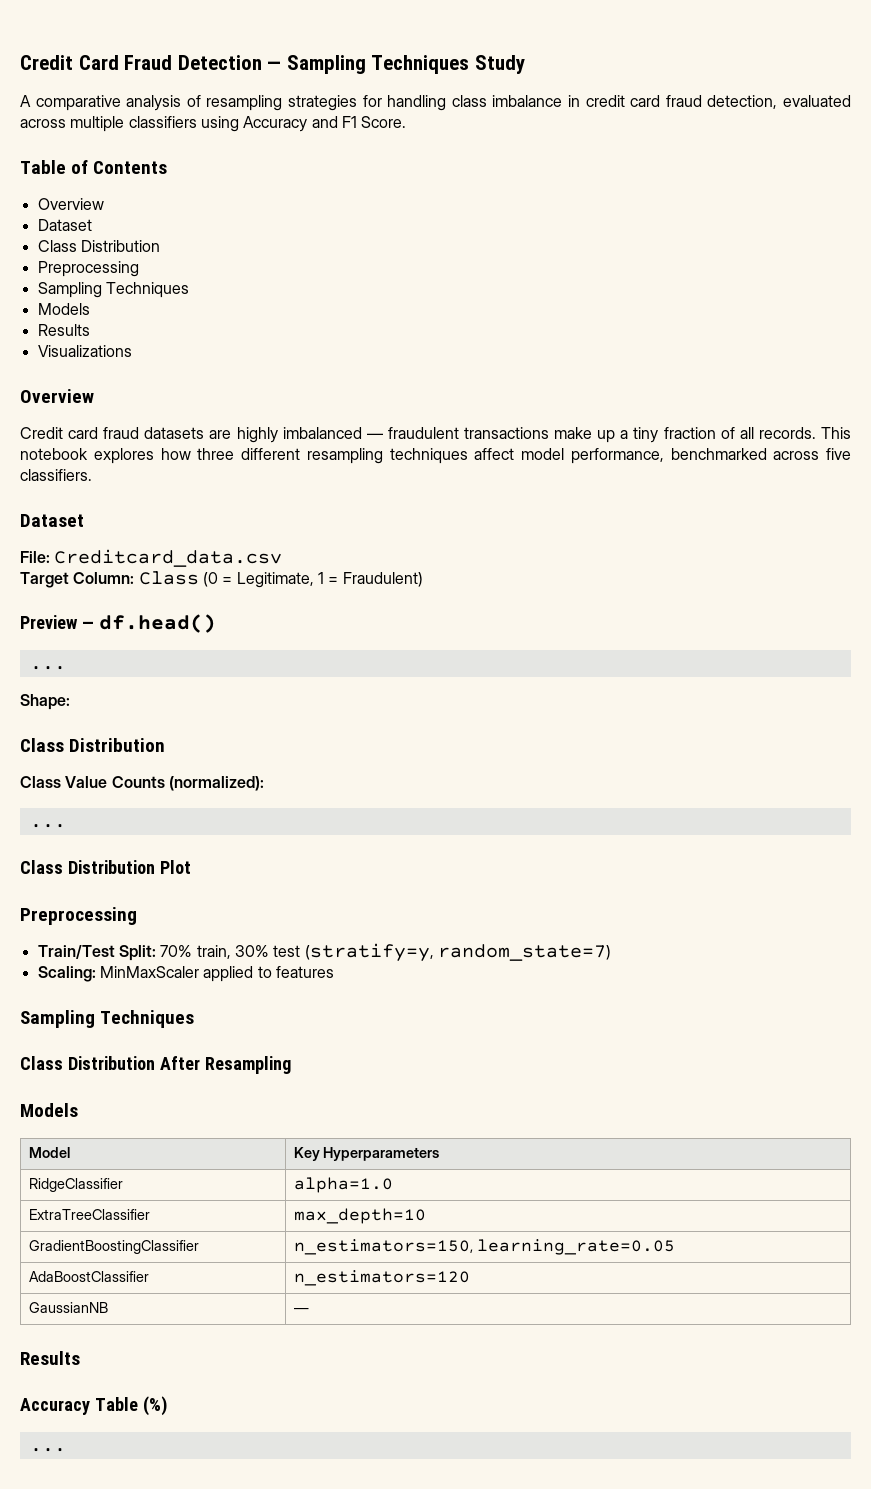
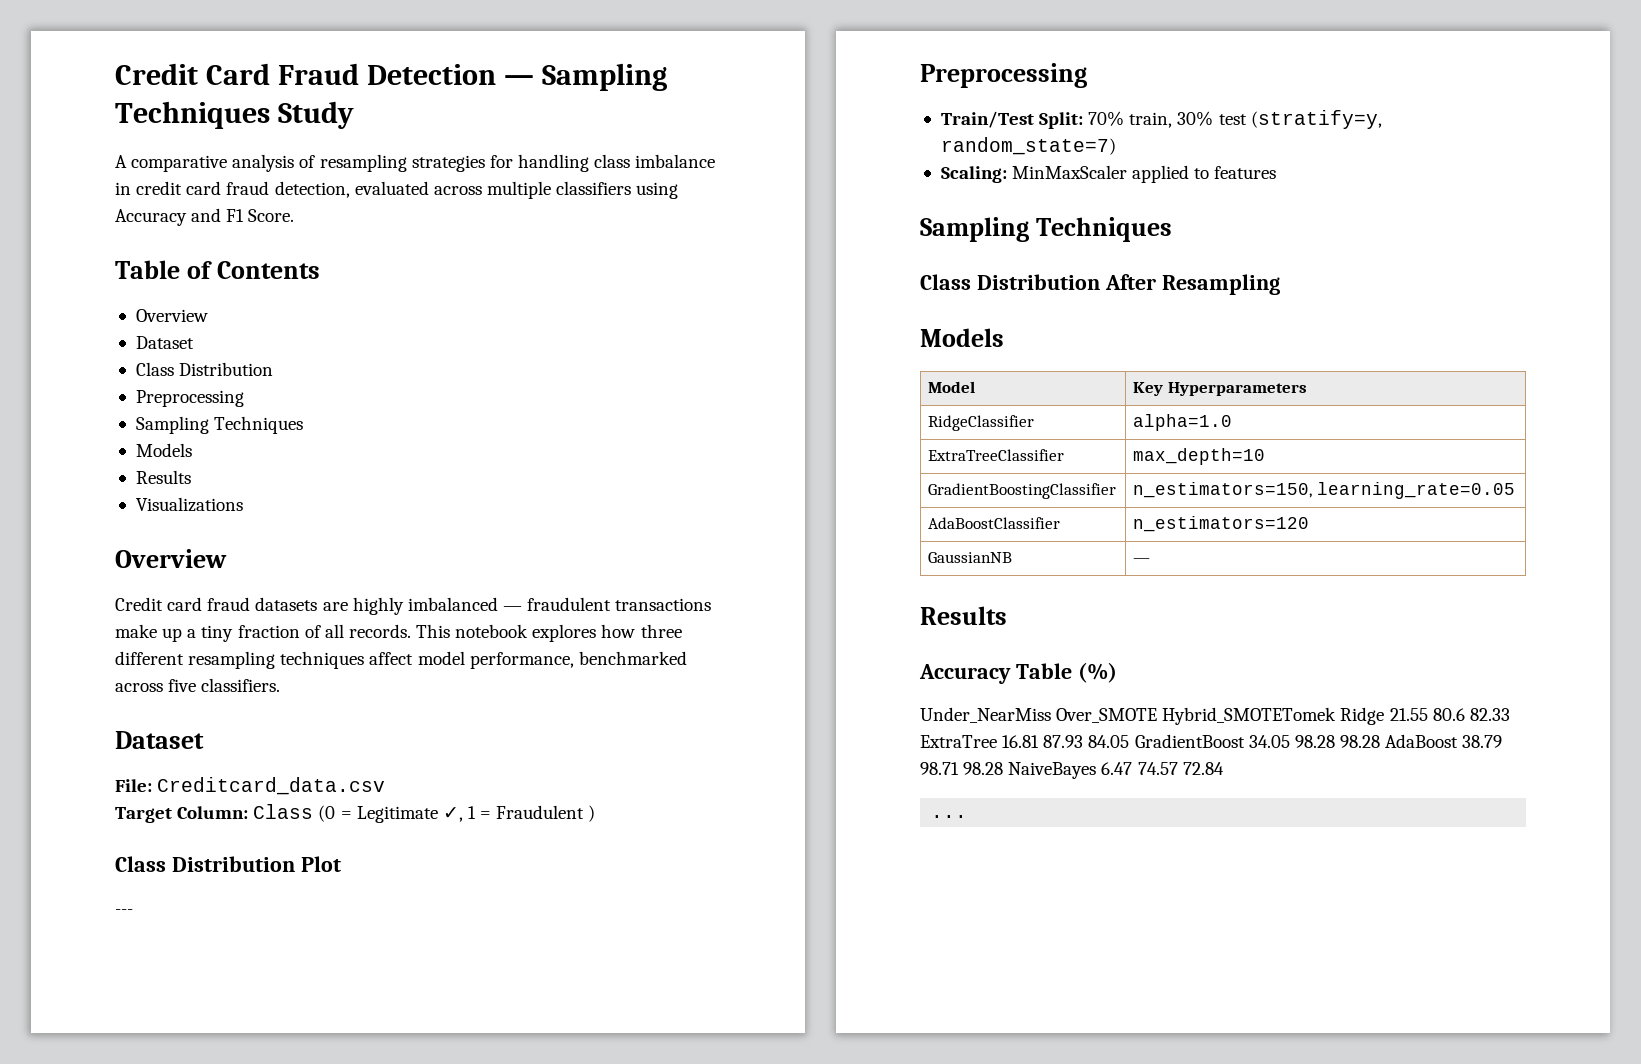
- Target Column: Class (0 = Legitimate, 1 = Fraudulent)
- Preview — df.head()
- ...
- Shape:
- Class Distribution
- Class Value Counts (normalized):
- ...
+ Target Column: Class (0 = Legitimate ✓, 1 = Fraudulent )
+ ---
+ Under_NearMiss Over_SMOTE Hybrid_SMOTETomek Ridge 21.55 80.6 82.33 ExtraTree 16.81 87.93 84.05 GradientBoost 34.05 98.28 98.28 AdaBoost 38.79 98.71 98.28 NaiveBayes 6.47 74.57 72.84

